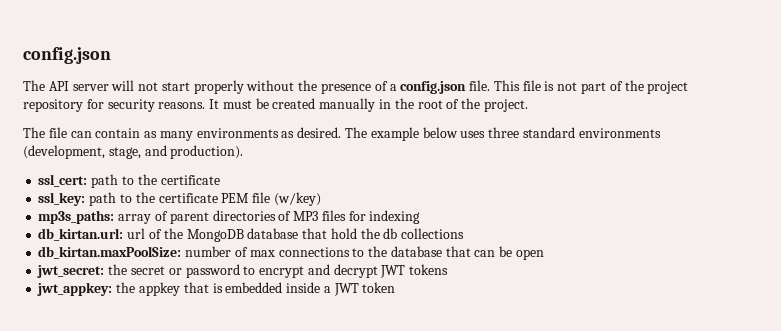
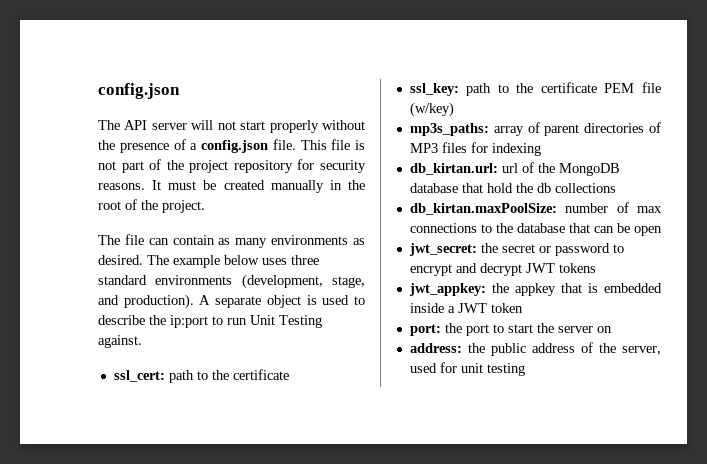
+ A separate object is used to describe the ip:port to run Unit Testing against.
+ port: the port to start the server on
+ address: the public address of the server, used for unit testing

